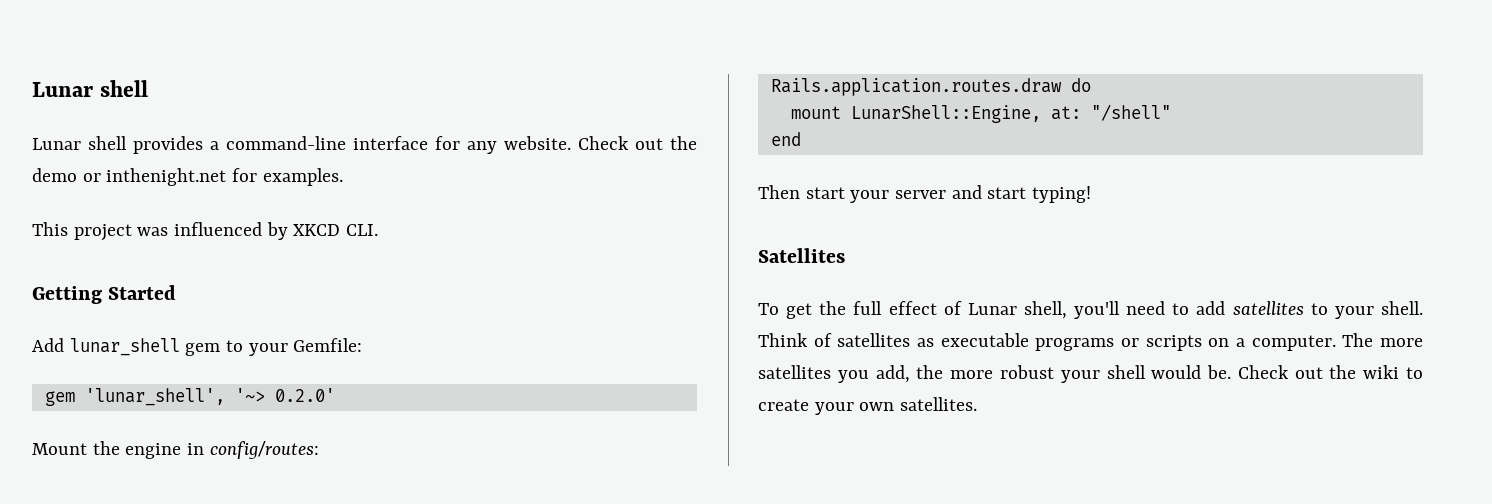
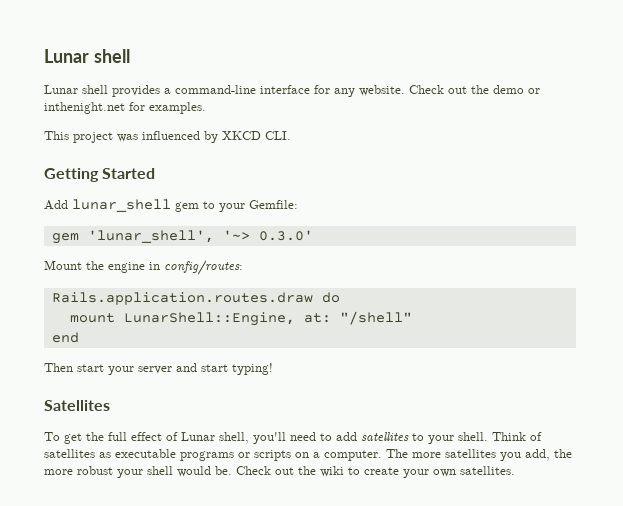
- gem 'lunar_shell', '~> 0.2.0'
+ gem 'lunar_shell', '~> 0.3.0'

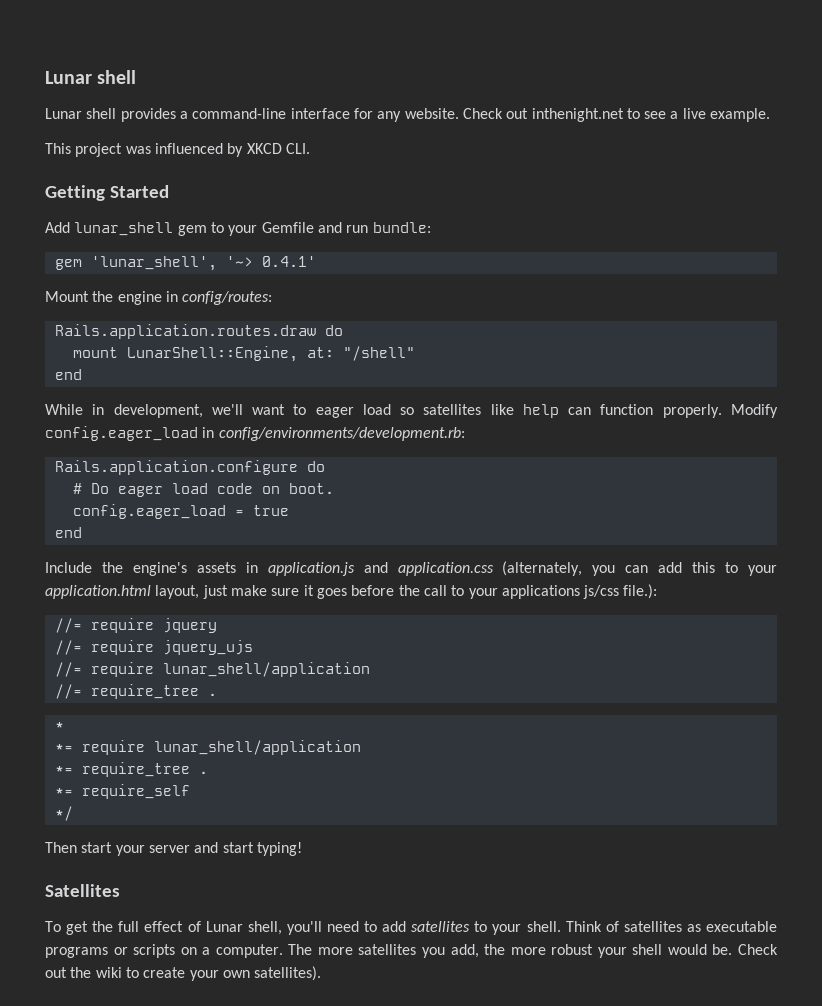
- Check out the demo or inthenight.net for examples.
+ Check out inthenight.net to see a live example.
- Add lunar_shell gem to your Gemfile:
+ Add lunar_shell gem to your Gemfile and run bundle:
- gem 'lunar_shell', '~> 0.3.0'
+ gem 'lunar_shell', '~> 0.4.1'
+ While in development, we'll want to eager load so satellites like help can function properly. Modify config.eager_load in config/environments/development.rb:
+ Rails.application.configure do
+ # Do eager load code on boot.
+ config.eager_load = true
+ end
+ Include the engine's assets in application.js and application.css (alternately, you can add this to your application.html layout, just make sure it goes before the call to your applications js/css file.):
+ //= require jquery
+ //= require jquery_ujs
+ //= require lunar_shell/application
+ //= require_tree .
+ *
+ *= require lunar_shell/application
+ *= require_tree .
+ *= require_self
+ */
- Check out the wiki to create your own satellites.
+ Check out the wiki to create your own satellites).

